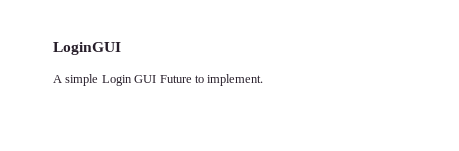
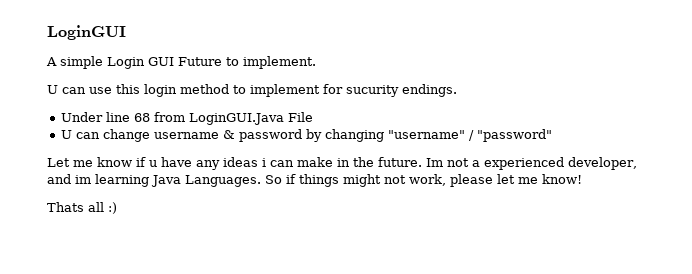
+ U can use this login method to implement for sucurity endings.
+ Under line 68 from LoginGUI.Java File
+ U can change username & password by changing "username" / "password"
+ Let me know if u have any ideas i can make in the future. Im not a experienced developer, and im learning Java Languages. So if things might not work, please let me know!
+ Thats all :)

